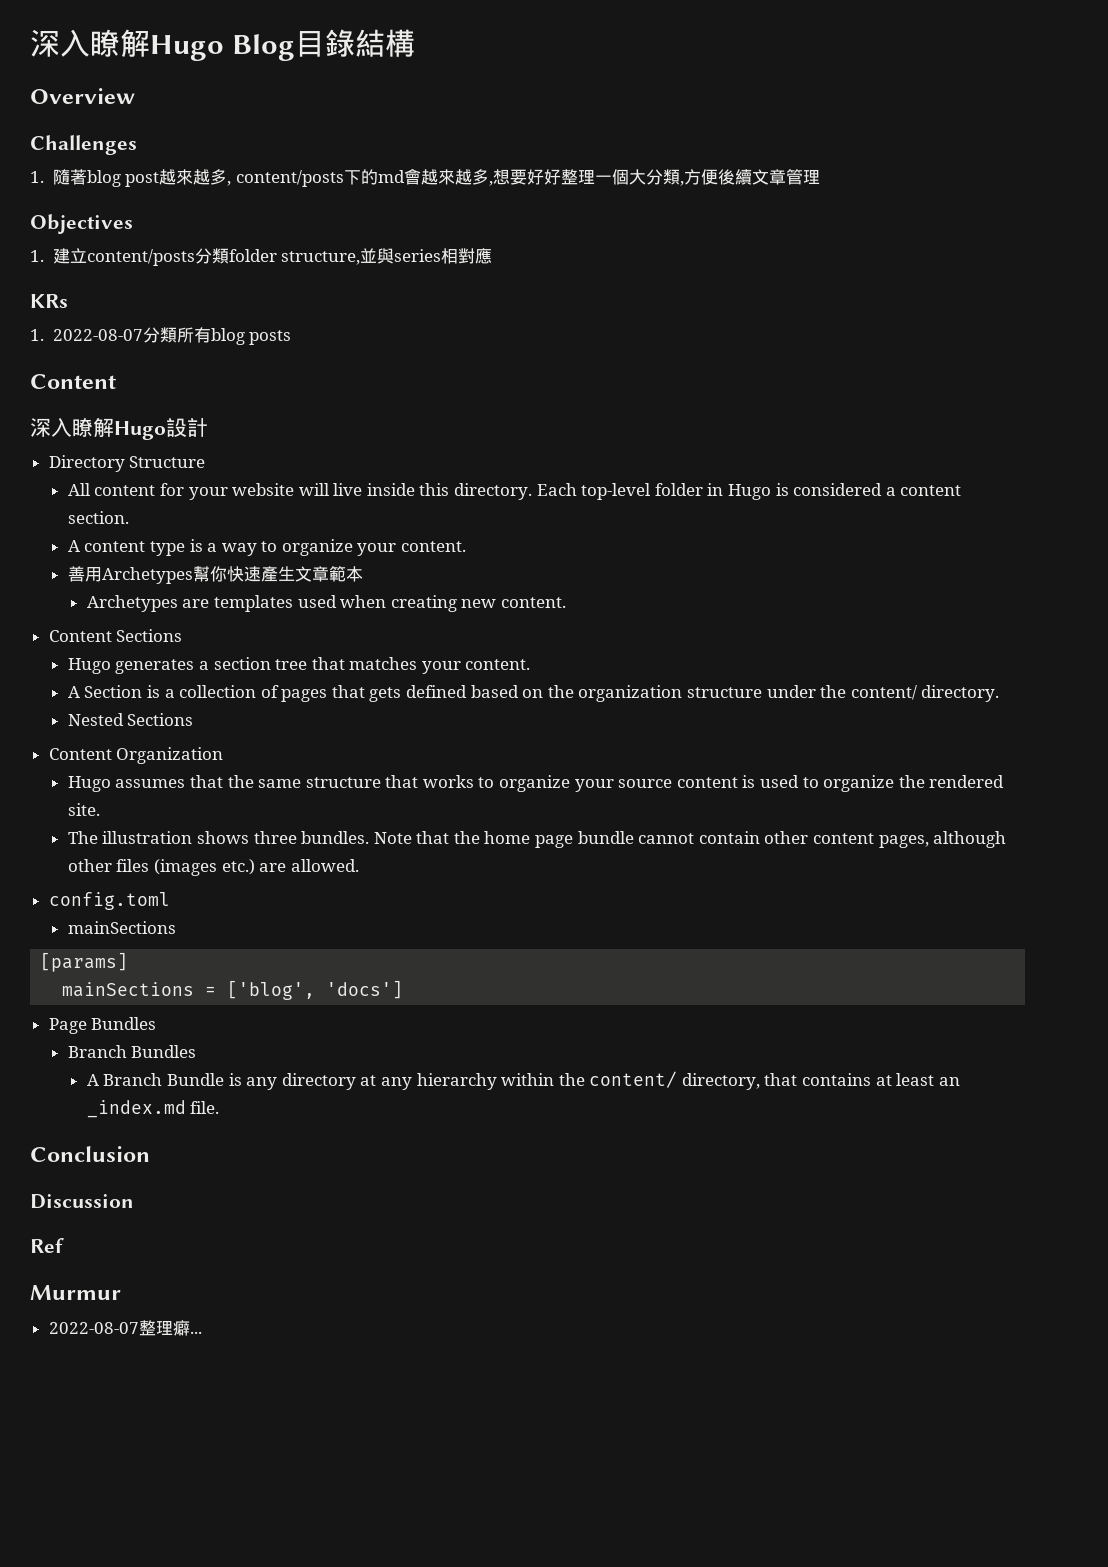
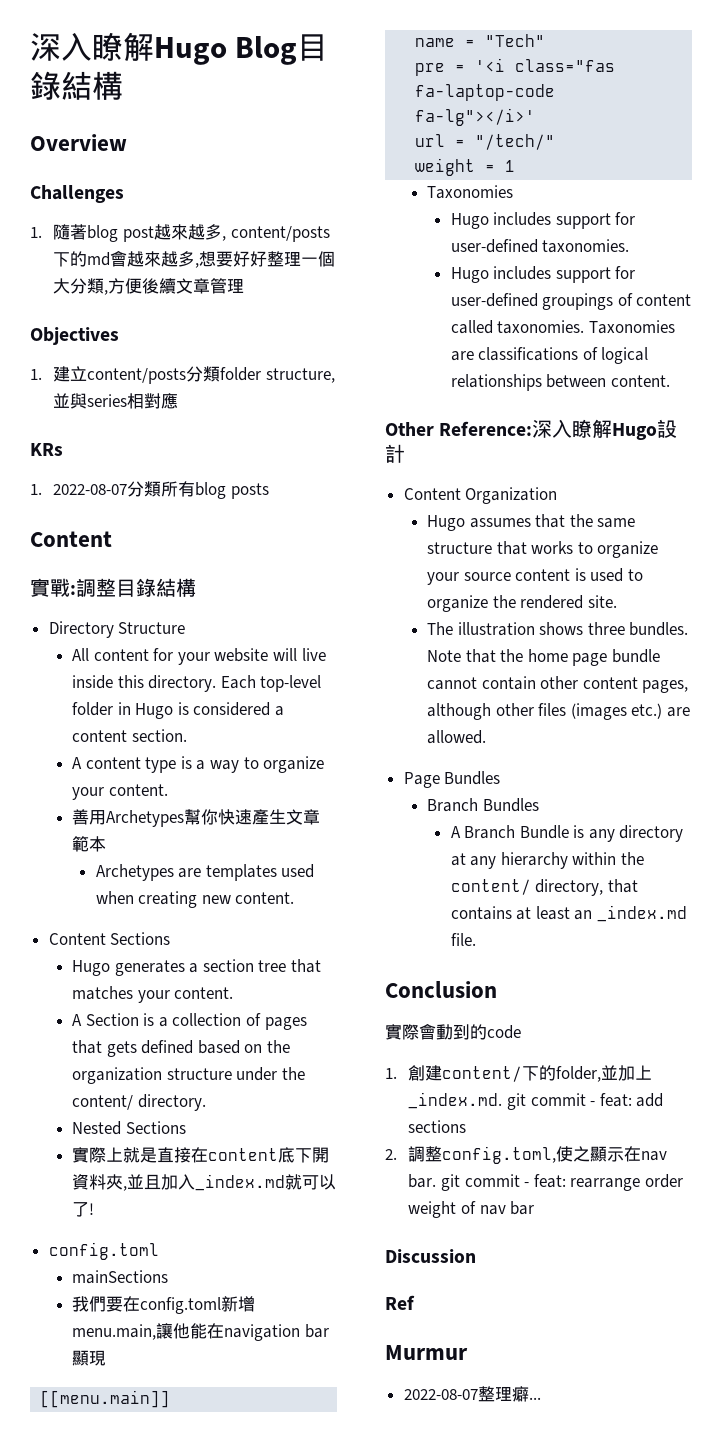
- 深入瞭解Hugo設計
+ 實戰:調整目錄結構
+ 實際上就是直接在content底下開資料夾,並且加入_index.md就可以了!
+ config.toml
+ mainSections
+ 我們要在config.toml新增menu.main,讓他能在navigation bar顯現
+ [[menu.main]]
+ name = "Tech"
+ pre = '<i class="fas fa-laptop-code fa-lg"></i>'
+ url = "/tech/"
+ weight = 1
+ Taxonomies
+ Hugo includes support for user-defined taxonomies.
+ Hugo includes support for user-defined groupings of content called taxonomies. Taxonomies are classifications of logical relationships between content.
+ Other Reference:深入瞭解Hugo設計
- config.toml
- mainSections
- [params]
- mainSections = ['blog', 'docs']
+ 實際會動到的code
+ 1.創建content/下的folder,並加上_index.md. git commit - feat: add sections
+ 2.調整config.toml,使之顯示在nav bar. git commit - feat: rearrange order weight of nav bar

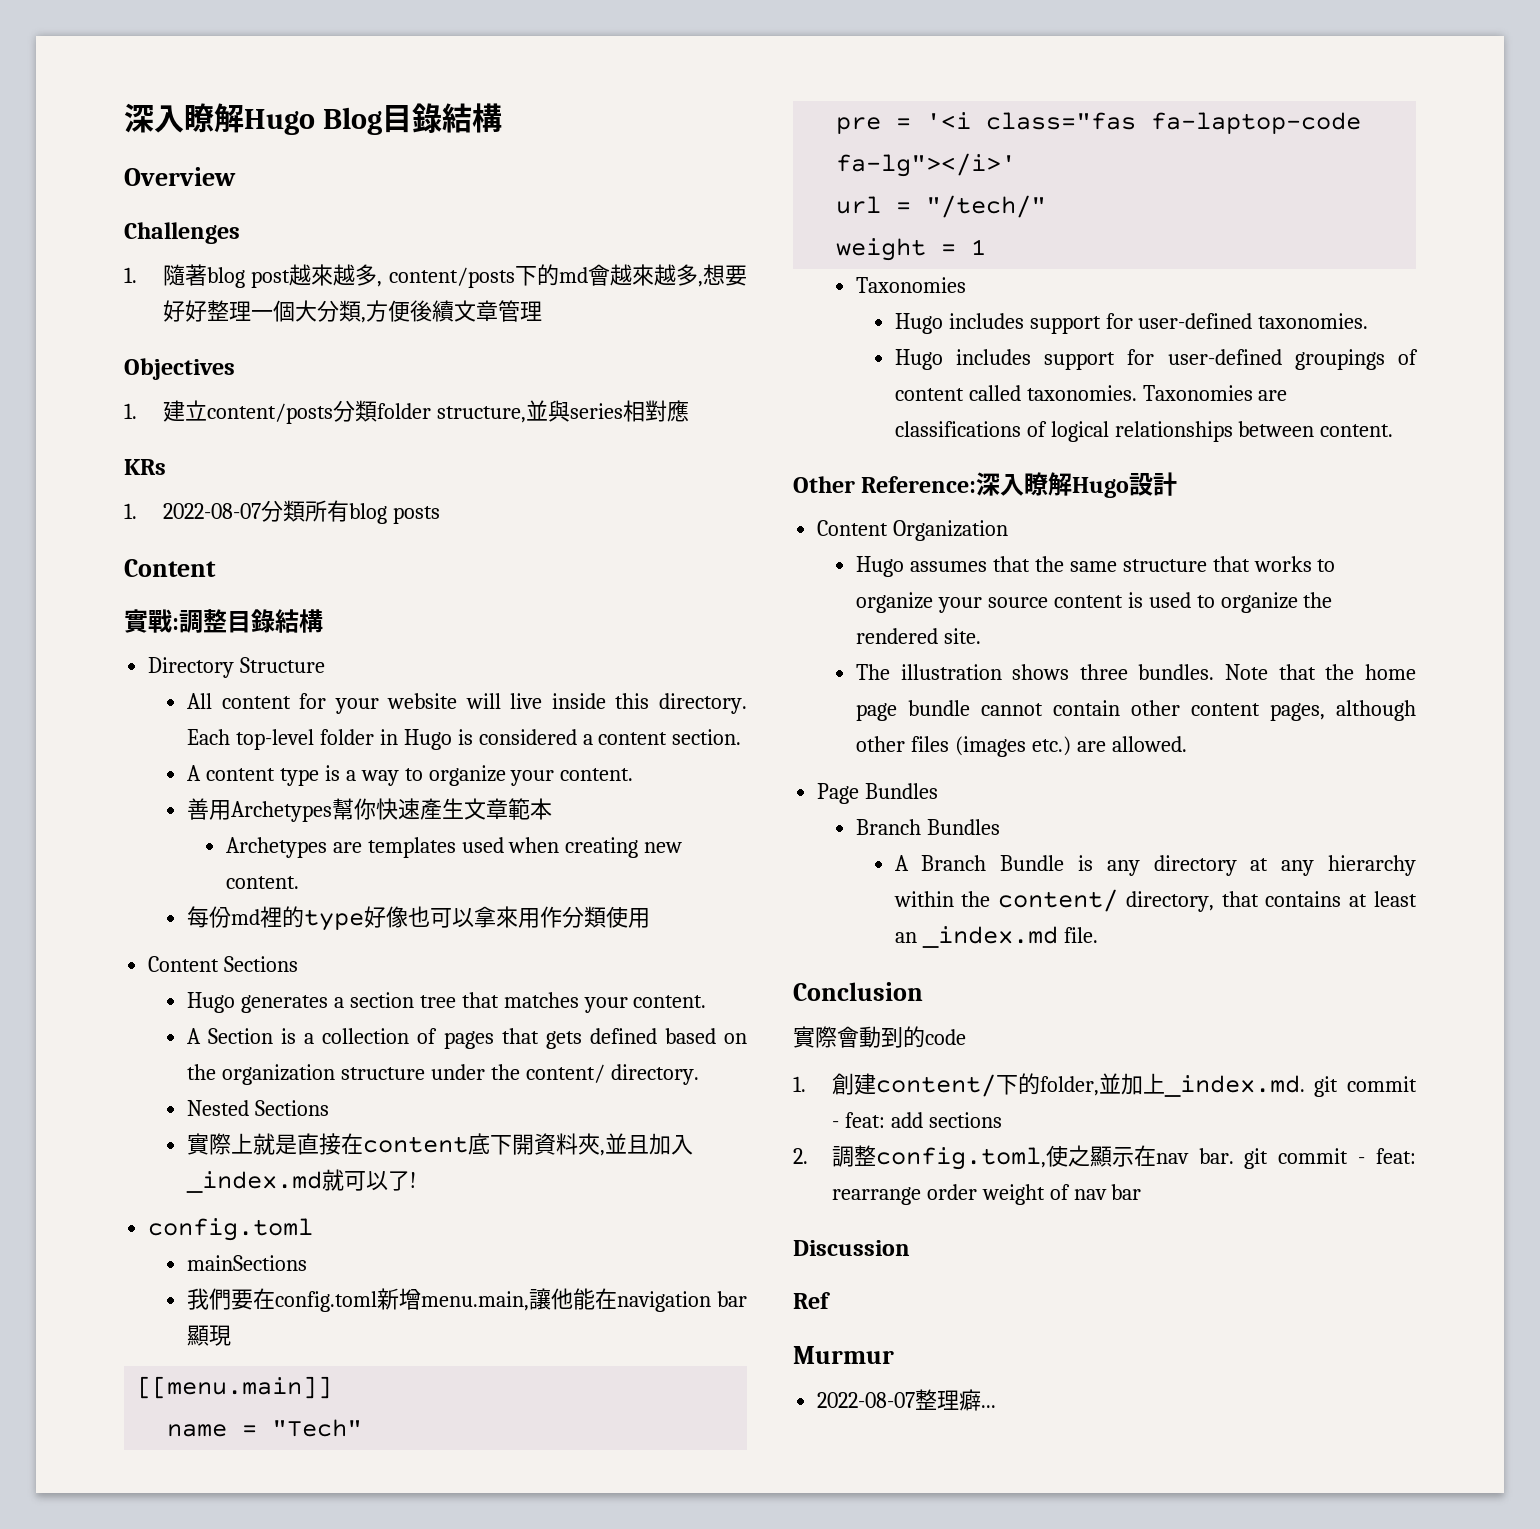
+ 每份md裡的type好像也可以拿來用作分類使用

